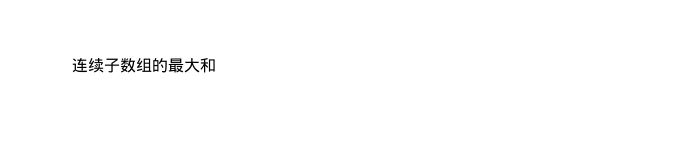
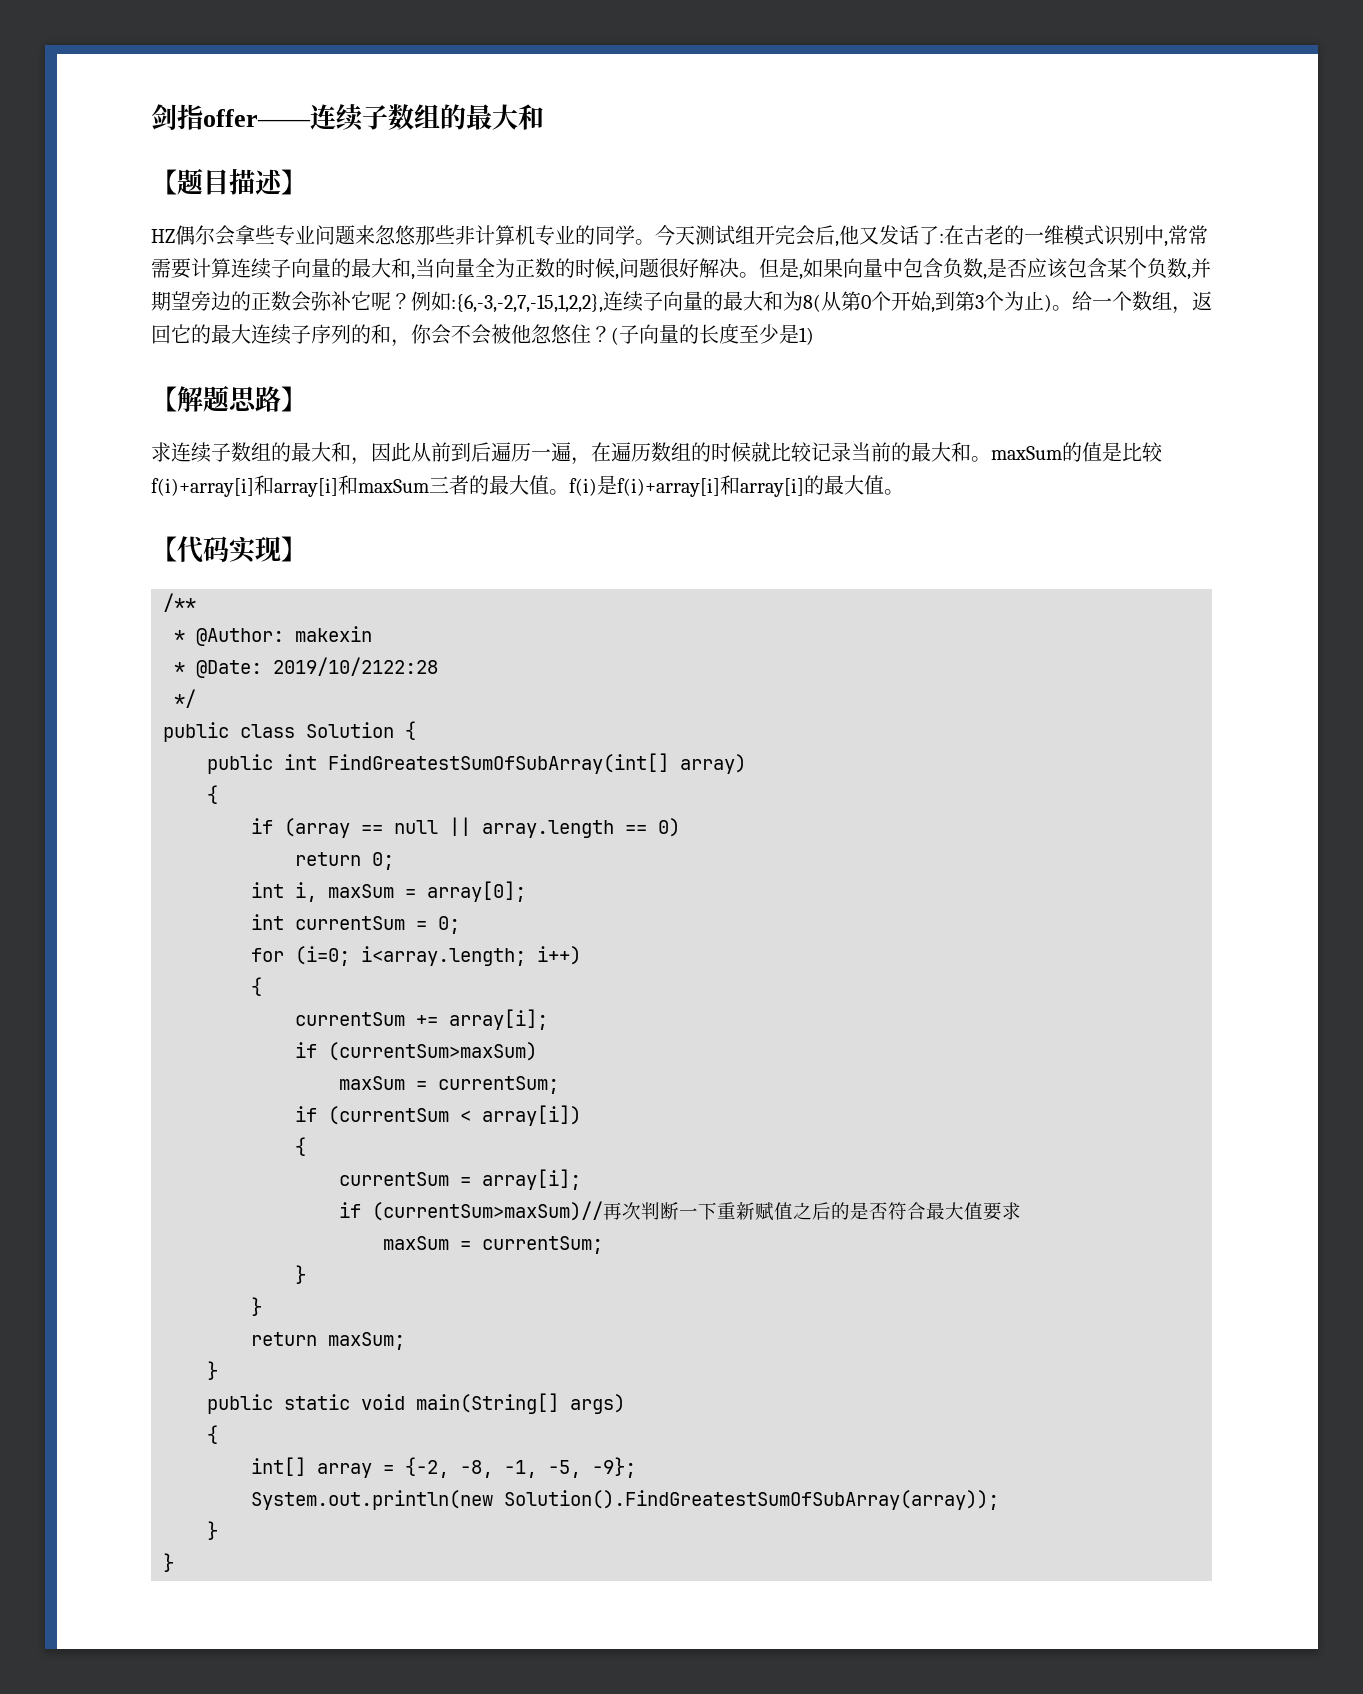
- 连续子数组的最大和
+ 剑指offer——连续子数组的最大和
+ 【题目描述】
+ HZ偶尔会拿些专业问题来忽悠那些非计算机专业的同学。今天测试组开完会后,他又发话了:在古老的一维模式识别中,常常需要计算连续子向量的最大和,当向量全为正数的时候,问题很好解决。但是,如果向量中包含负数,是否应该包含某个负数,并期望旁边的正数会弥补它呢？例如:{6,-3,-2,7,-15,1,2,2},连续子向量的最大和为8(从第0个开始,到第3个为止)。给一个数组，返回它的最大连续子序列的和，你会不会被他忽悠住？(子向量的长度至少是1)
+ 【解题思路】
+ 求连续子数组的最大和，因此从前到后遍历一遍，在遍历数组的时候就比较记录当前的最大和。maxSum的值是比较f(i)+array[i]和array[i]和maxSum三者的最大值。f(i)是f(i)+array[i]和array[i]的最大值。
+ 【代码实现】
+ /**
+ * @Author: makexin
+ * @Date: 2019/10/2122:28
+ */
+ public class Solution {
+ public int FindGreatestSumOfSubArray(int[] array)
+ {
+ if (array == null || array.length == 0)
+ return 0;
+ int i, maxSum = array[0];
+ int currentSum = 0;
+ for (i=0; i<array.length; i++)
+ {
+ currentSum += array[i];
+ if (currentSum>maxSum)
+ maxSum = currentSum;
+ if (currentSum < array[i])
+ {
+ currentSum = array[i];
+ if (currentSum>maxSum)//再次判断一下重新赋值之后的是否符合最大值要求
+ maxSum = currentSum;
+ }
+ }
+ return maxSum;
+ }
+ public static void main(String[] args)
+ {
+ int[] array = {-2, -8, -1, -5, -9};
+ System.out.println(new Solution().FindGreatestSumOfSubArray(array));
+ }
+ }

